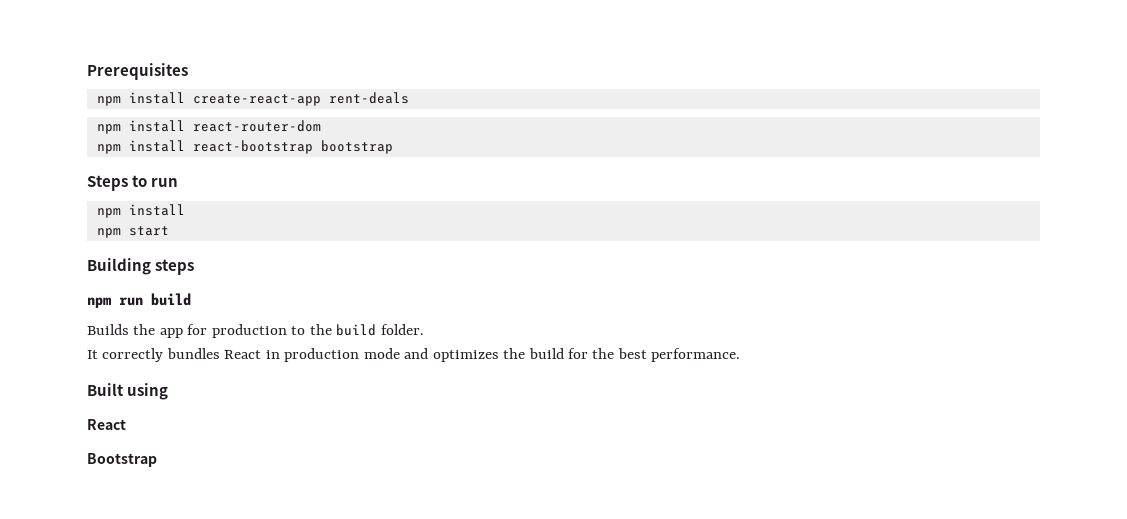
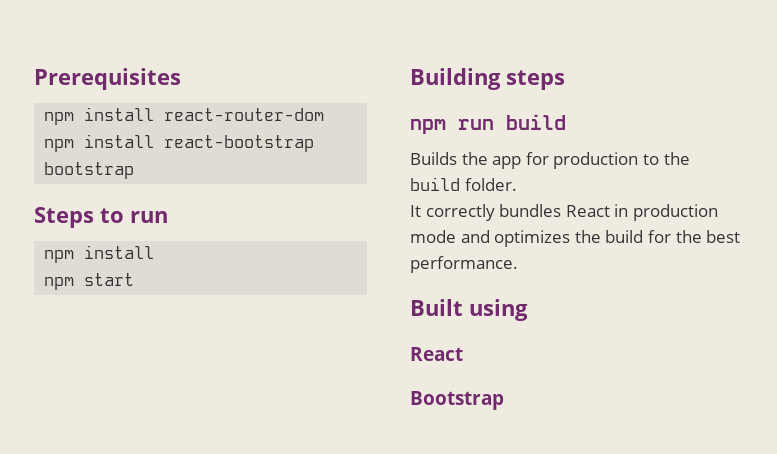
- npm install create-react-app rent-deals

